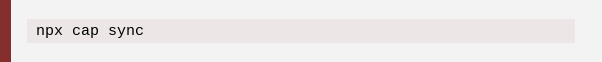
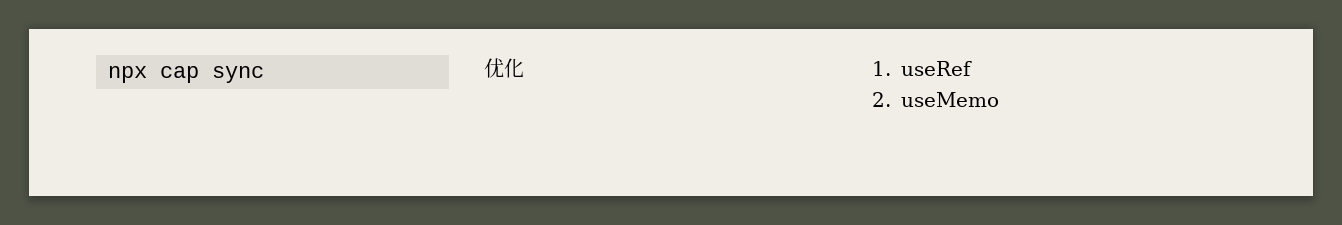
+ 优化
+ 1. useRef
+ 2. useMemo

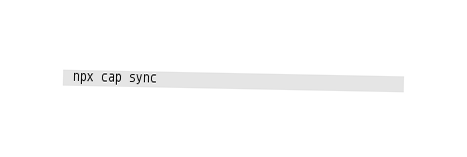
- 优化
- 1. useRef
- 2. useMemo

